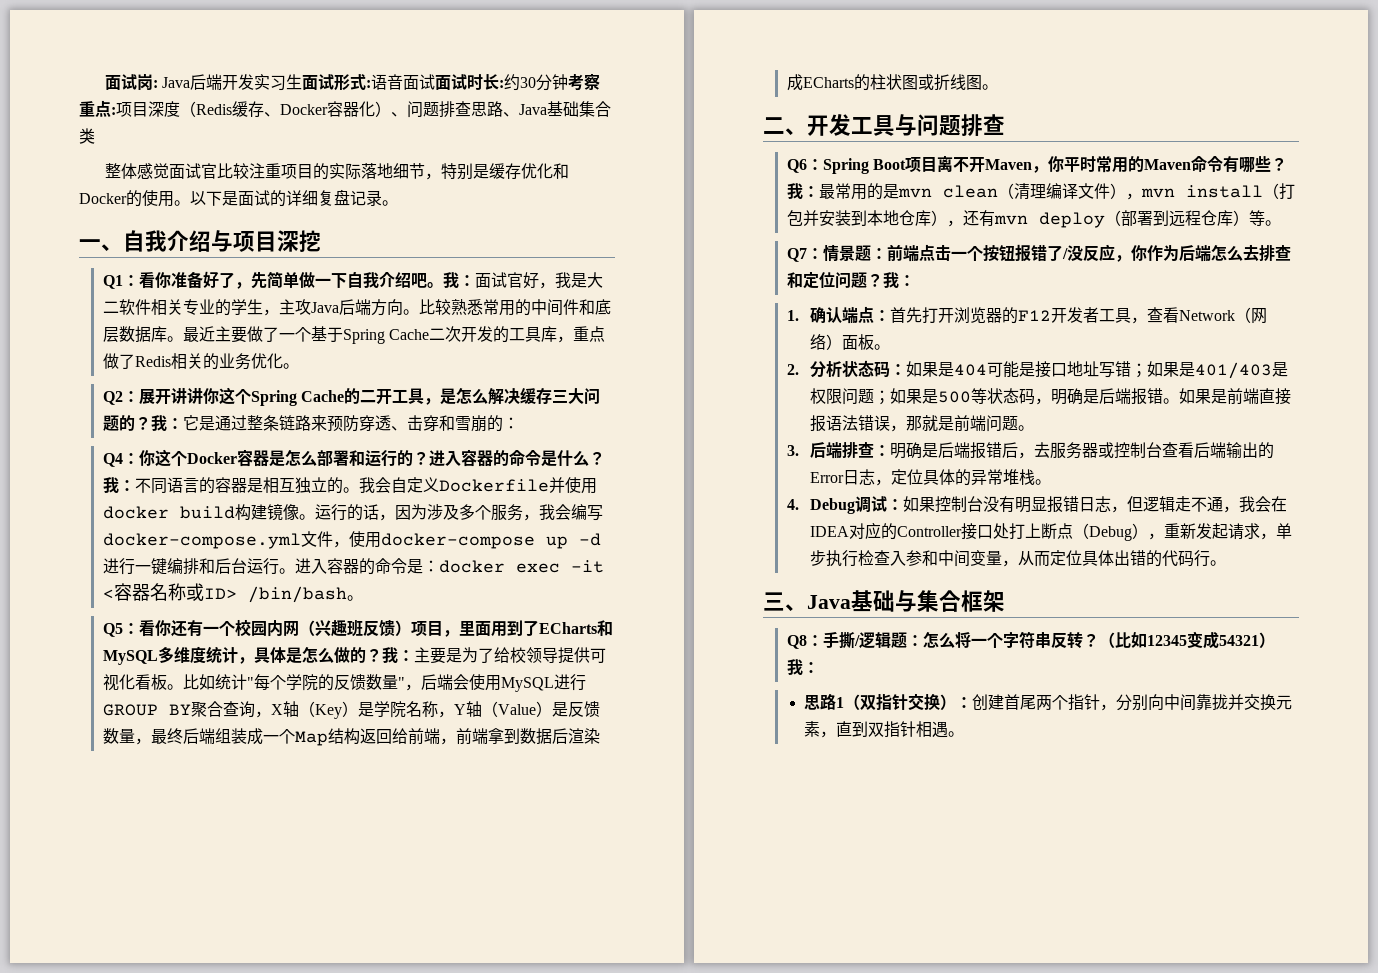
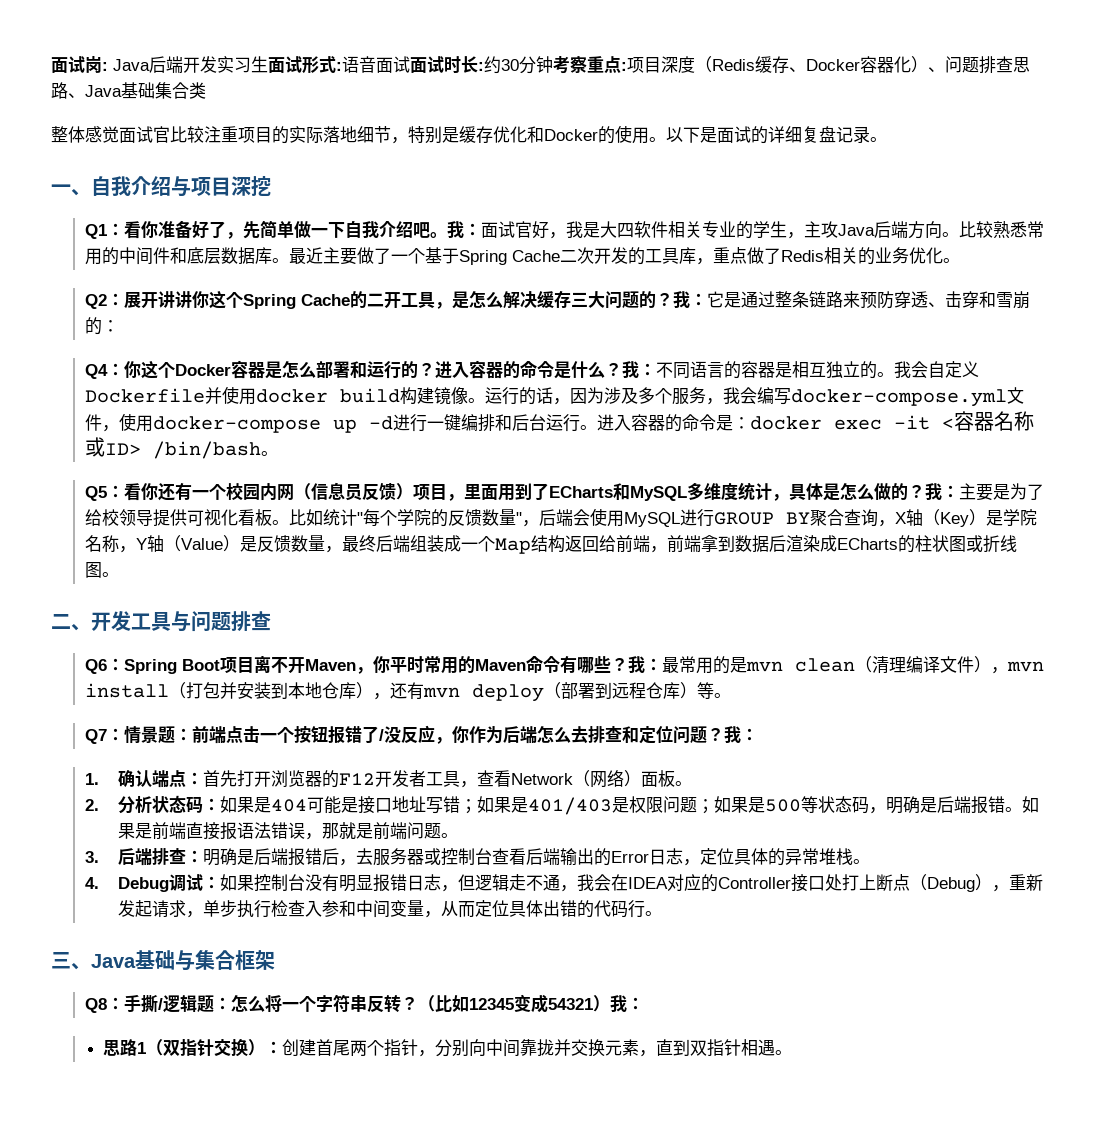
- 我：面试官好，我是大二软件相关专业的学生，主攻Java后端方向。
+ 我：面试官好，我是大四软件相关专业的学生，主攻Java后端方向。
- Q5：看你还有一个校园内网（兴趣班反馈）项目，里面用到了ECharts和MySQL多维度统计，具体是怎么做的？
+ Q5：看你还有一个校园内网（信息员反馈）项目，里面用到了ECharts和MySQL多维度统计，具体是怎么做的？

